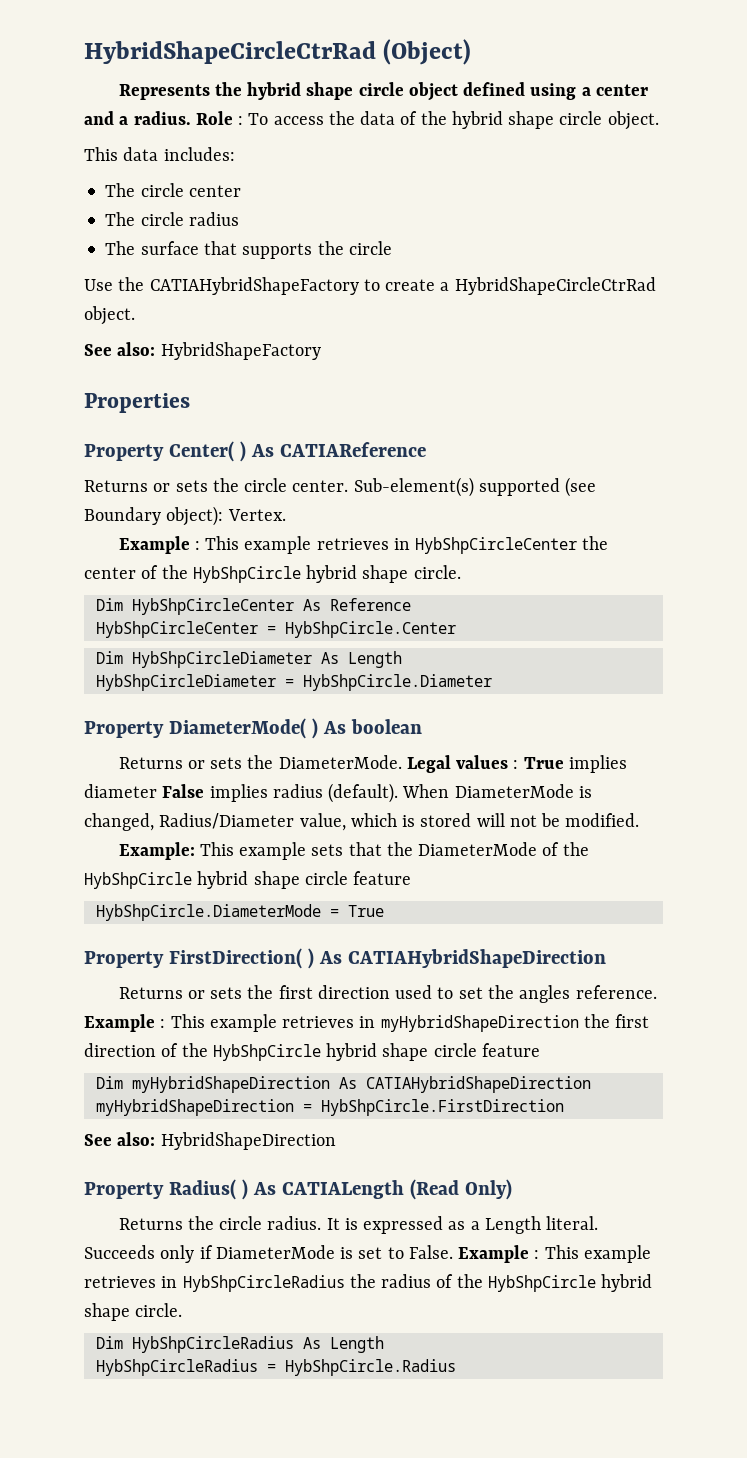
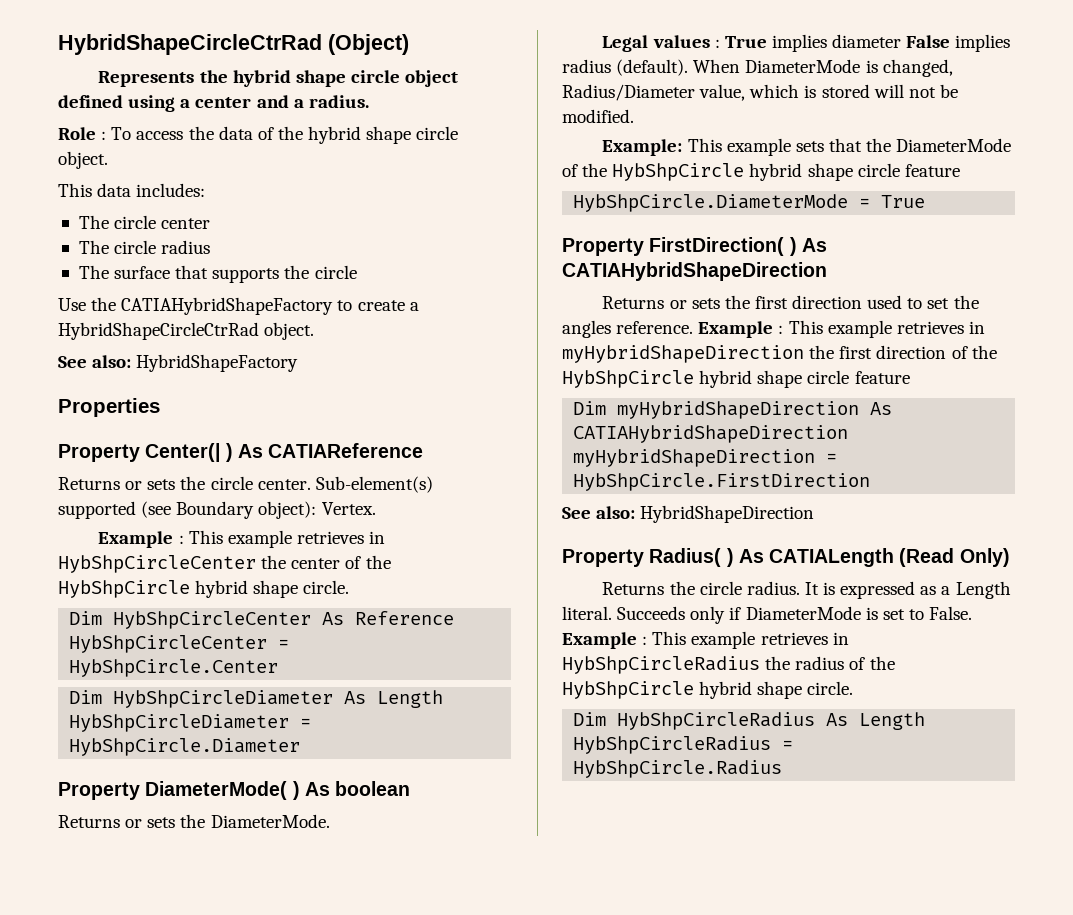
- Represents the hybrid shape circle object defined using a center and a radius. Role : To access the data of the hybrid shape circle object.
+ Represents the hybrid shape circle object defined using a center and a radius.
+ Role : To access the data of the hybrid shape circle object.
- Property Center( ) As CATIAReference
+ Property Center(| ) As CATIAReference
- Returns or sets the DiameterMode. Legal values : True implies diameter False implies radius (default).
+ Returns or sets the DiameterMode.
+ Legal values : True implies diameter False implies radius (default).

